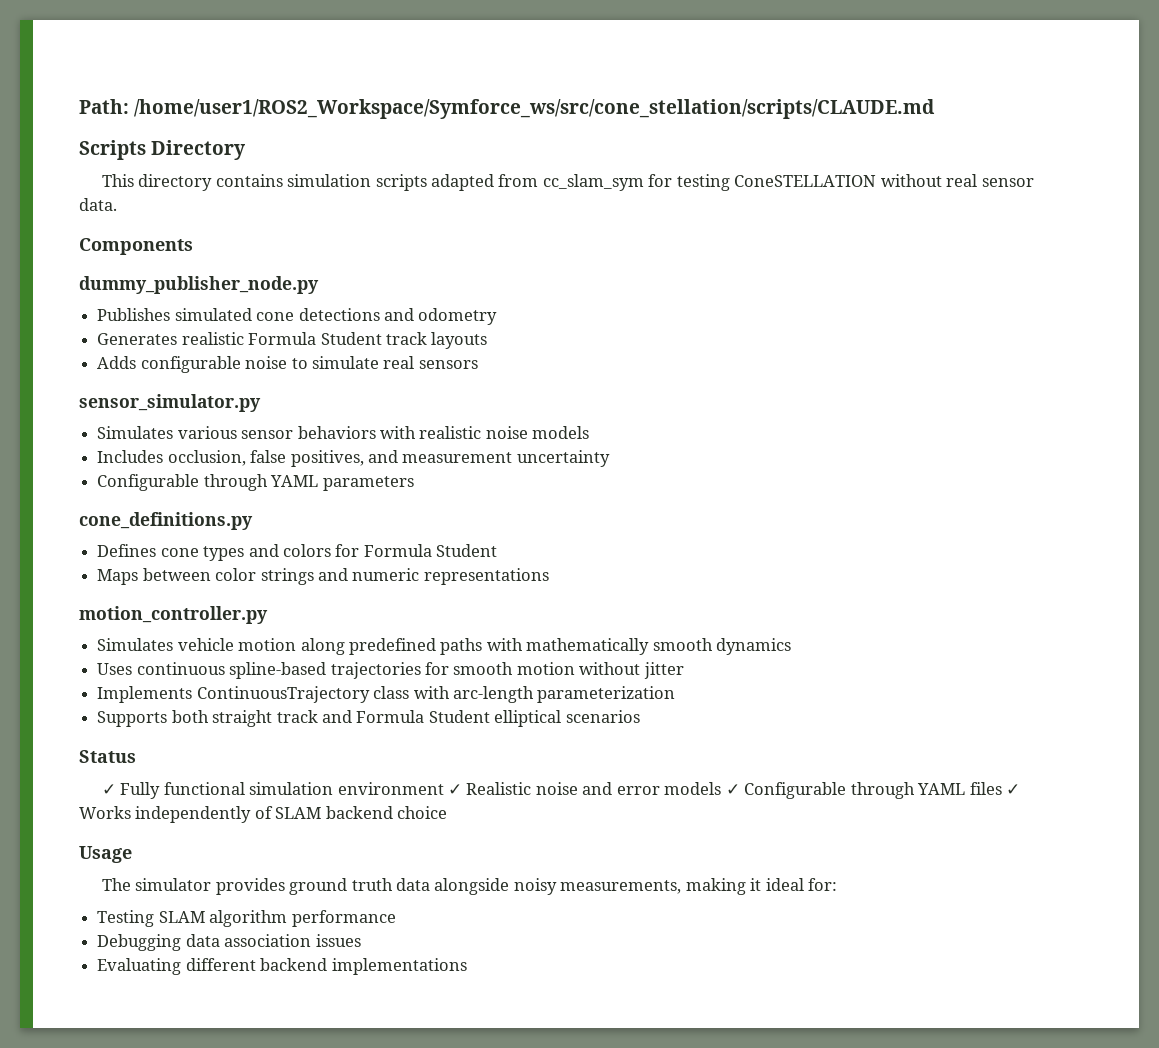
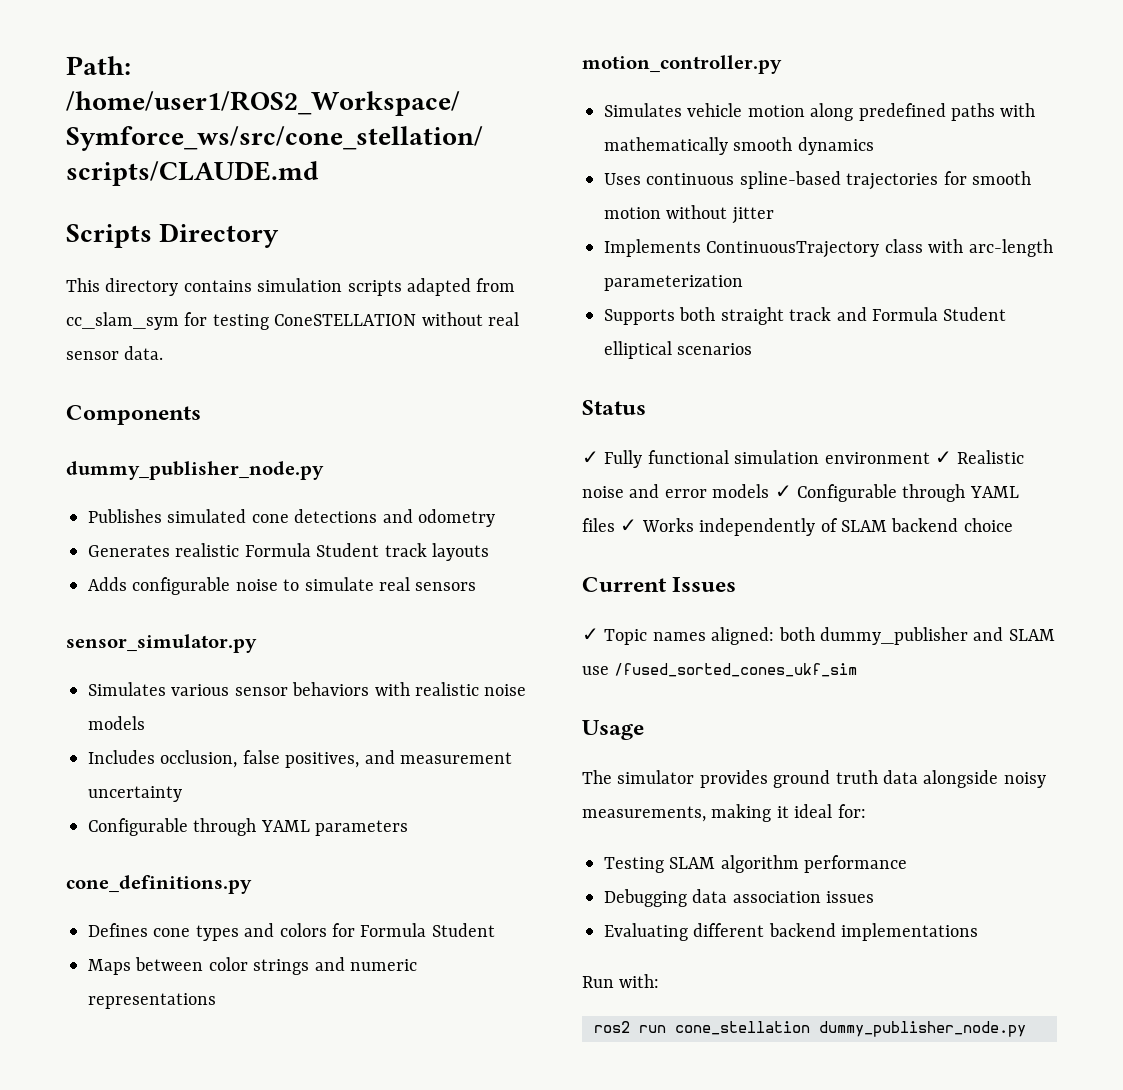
+ Current Issues
+ ✓ Topic names aligned: both dummy_publisher and SLAM use /fused_sorted_cones_ukf_sim
+ Run with:
+ ros2 run cone_stellation dummy_publisher_node.py

